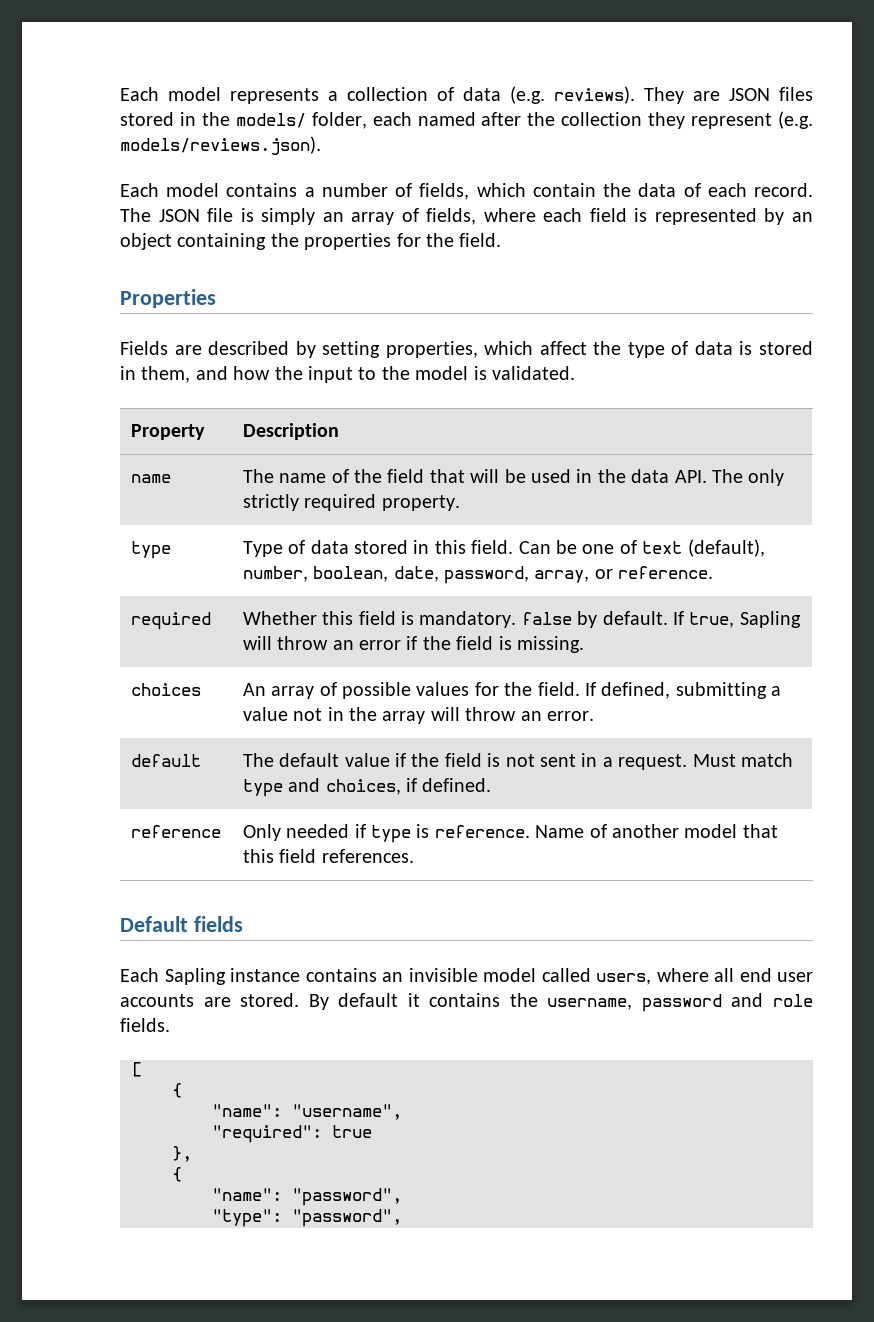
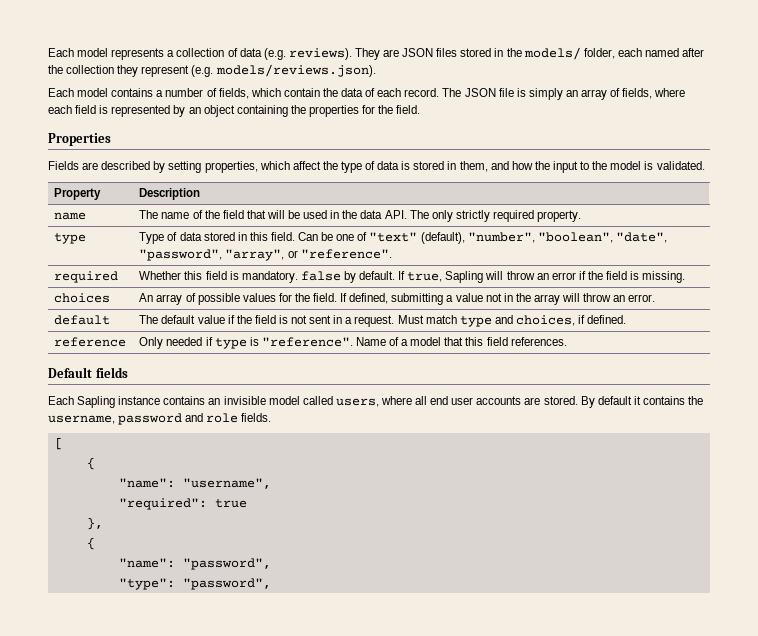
- type | Type of data stored in this field. Can be one of text (default), number, boolean, date, password, array, or reference.
+ type | Type of data stored in this field. Can be one of "text" (default), "number", "boolean", "date", "password", "array", or "reference".
- reference | Only needed if type is reference. Name of another model that this field references.
+ reference | Only needed if type is "reference". Name of a model that this field references.

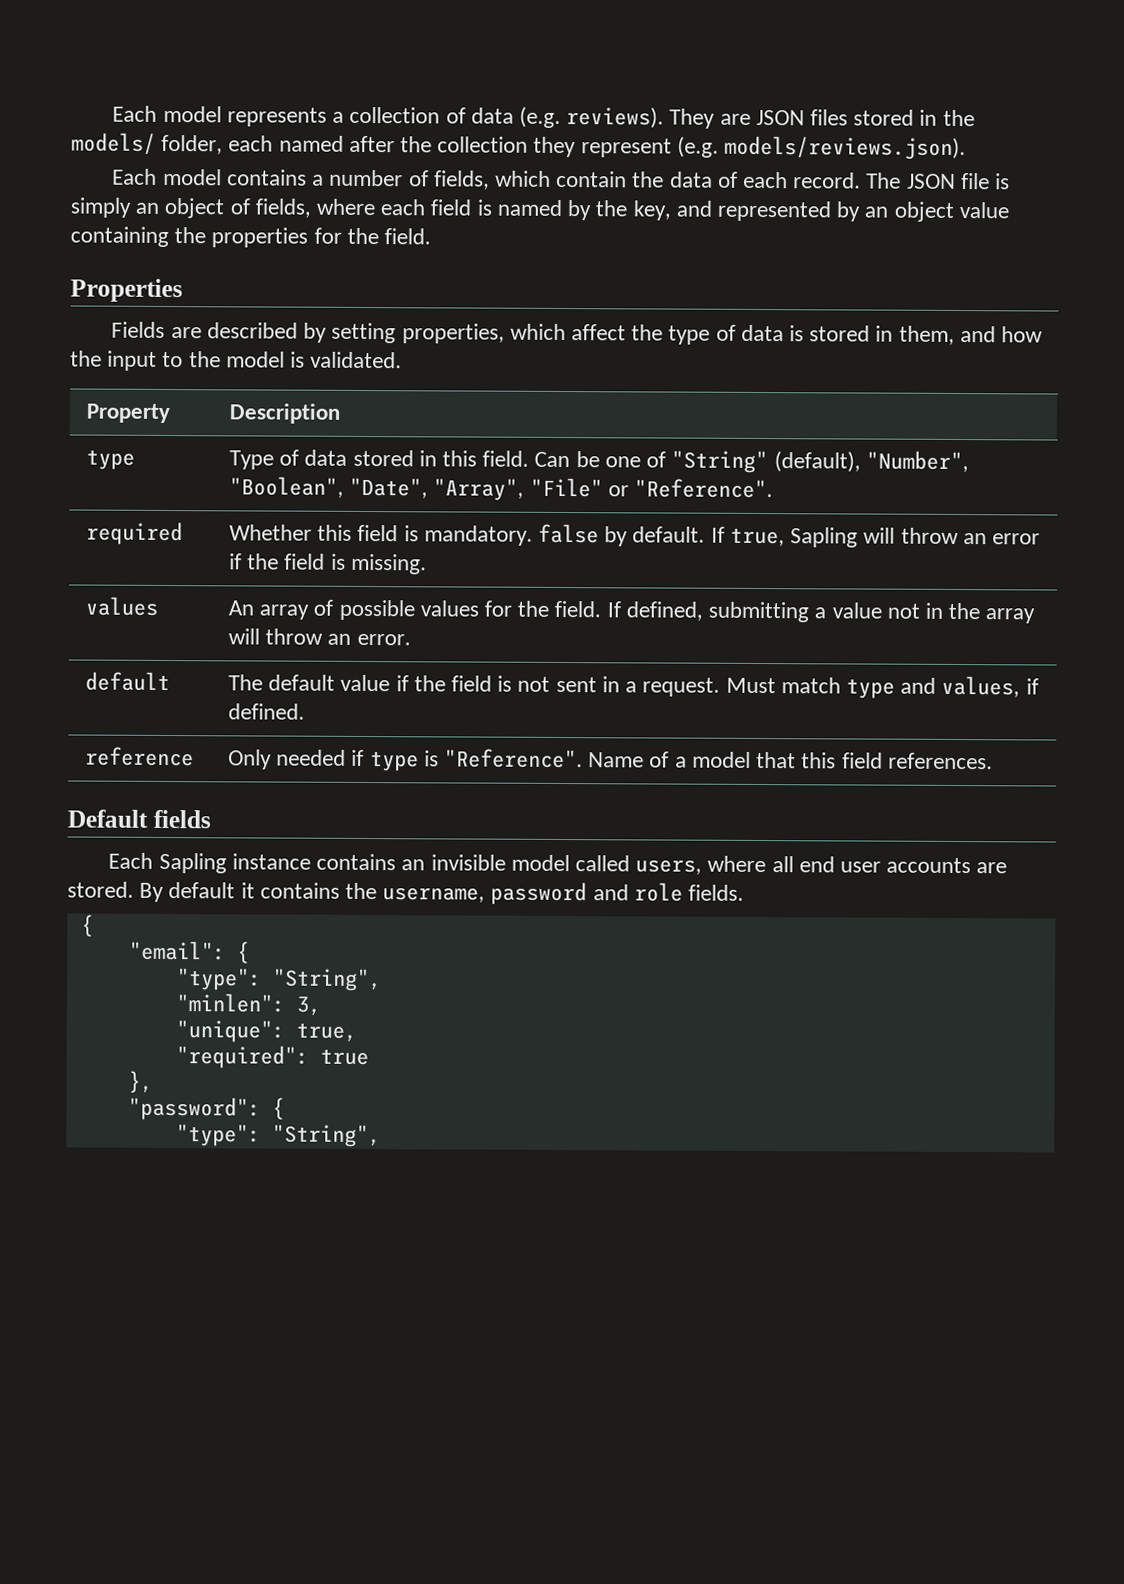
- The JSON file is simply an array of fields, where each field is represented by an object containing the properties for the field.
+ The JSON file is simply an object of fields, where each field is named by the key, and represented by an object value containing the properties for the field.
- name | The name of the field that will be used in the data API. The only strictly required property.
- type | Type of data stored in this field. Can be one of "text" (default), "number", "boolean", "date", "password", "array", or "reference".
+ type | Type of data stored in this field. Can be one of "String" (default), "Number", "Boolean", "Date", "Array", "File" or "Reference".
- choices | An array of possible values for the field. If defined, submitting a value not in the array will throw an error.
+ values | An array of possible values for the field. If defined, submitting a value not in the array will throw an error.
- default | The default value if the field is not sent in a request. Must match type and choices, if defined.
+ default | The default value if the field is not sent in a request. Must match type and values, if defined.
- reference | Only needed if type is "reference". Name of a model that this field references.
+ reference | Only needed if type is "Reference". Name of a model that this field references.
  By default it contains the username, password and role fields.
- [
  {
- "name": "username",
+ "email": {
+ "type": "String",
+ "minlen": 3,
+ "unique": true,
  },
- {
- "name": "password",
- "type": "password",
+ "password": {
+ "type": "String",

